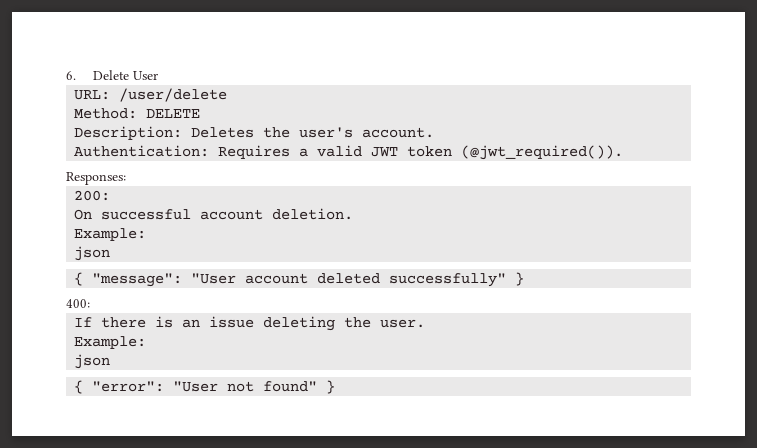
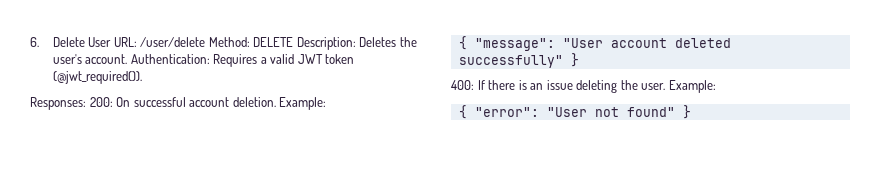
- 6. Delete User
- URL: /user/delete
- Method: DELETE
- Description: Deletes the user's account.
- Authentication: Requires a valid JWT token (@jwt_required()).
+ 6. Delete User URL: /user/delete Method: DELETE Description: Deletes the user's account. Authentication: Requires a valid JWT token (@jwt_required()).
- Responses:
- 200:
- On successful account deletion.
- Example:
- json
+ Responses: 200: On successful account deletion. Example:
- 400:
- If there is an issue deleting the user.
- Example:
- json
+ 400: If there is an issue deleting the user. Example:

